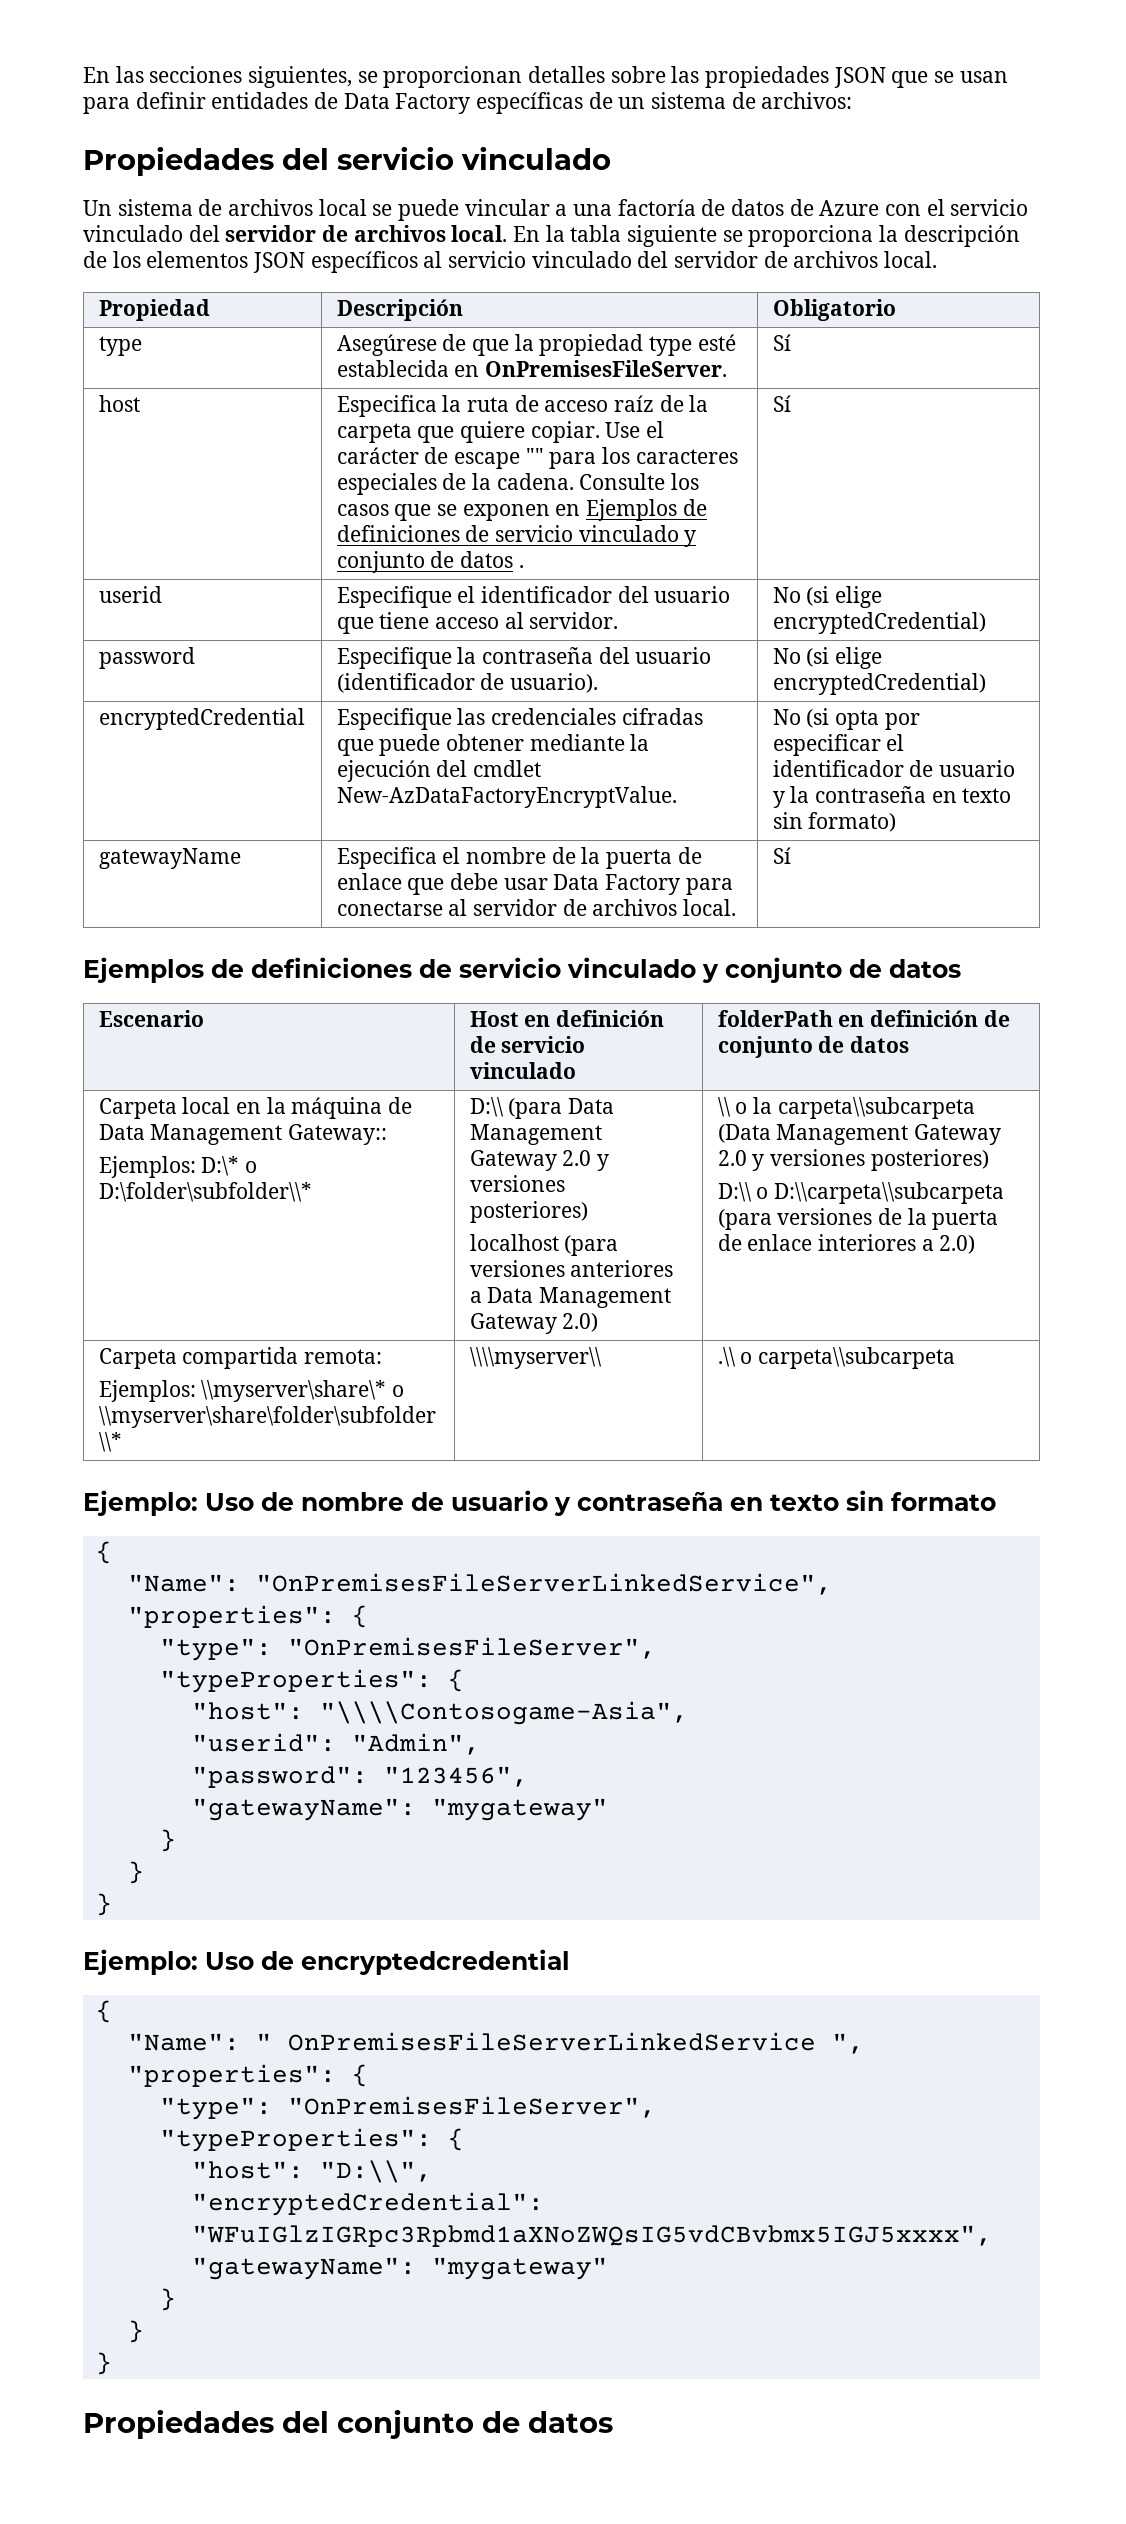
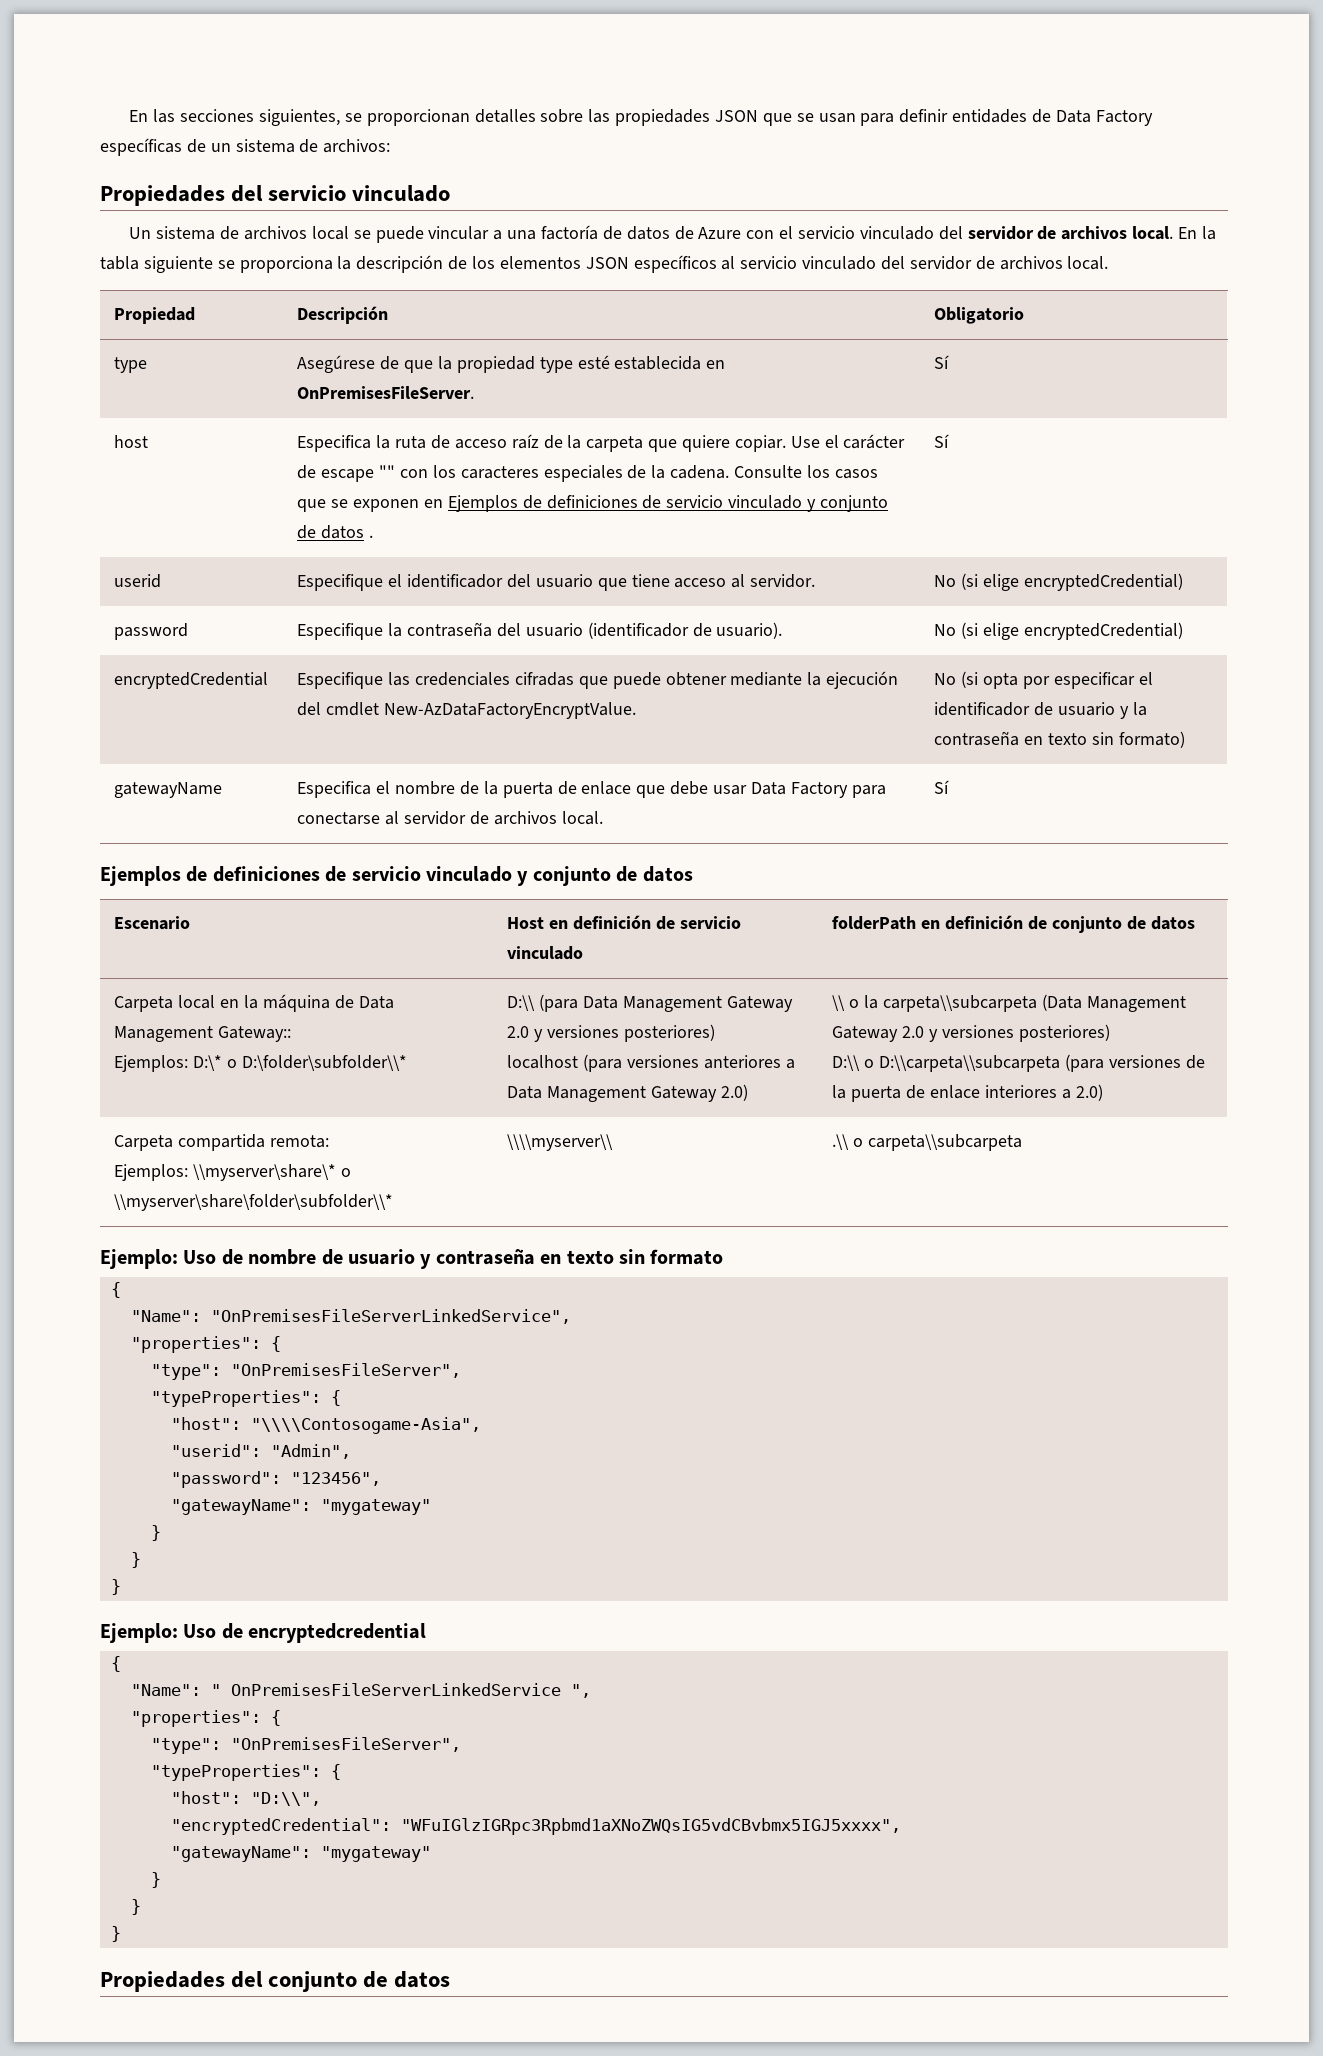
- Use el carácter de escape "" para los caracteres especiales de la cadena.
+ Use el carácter de escape "" con los caracteres especiales de la cadena.

